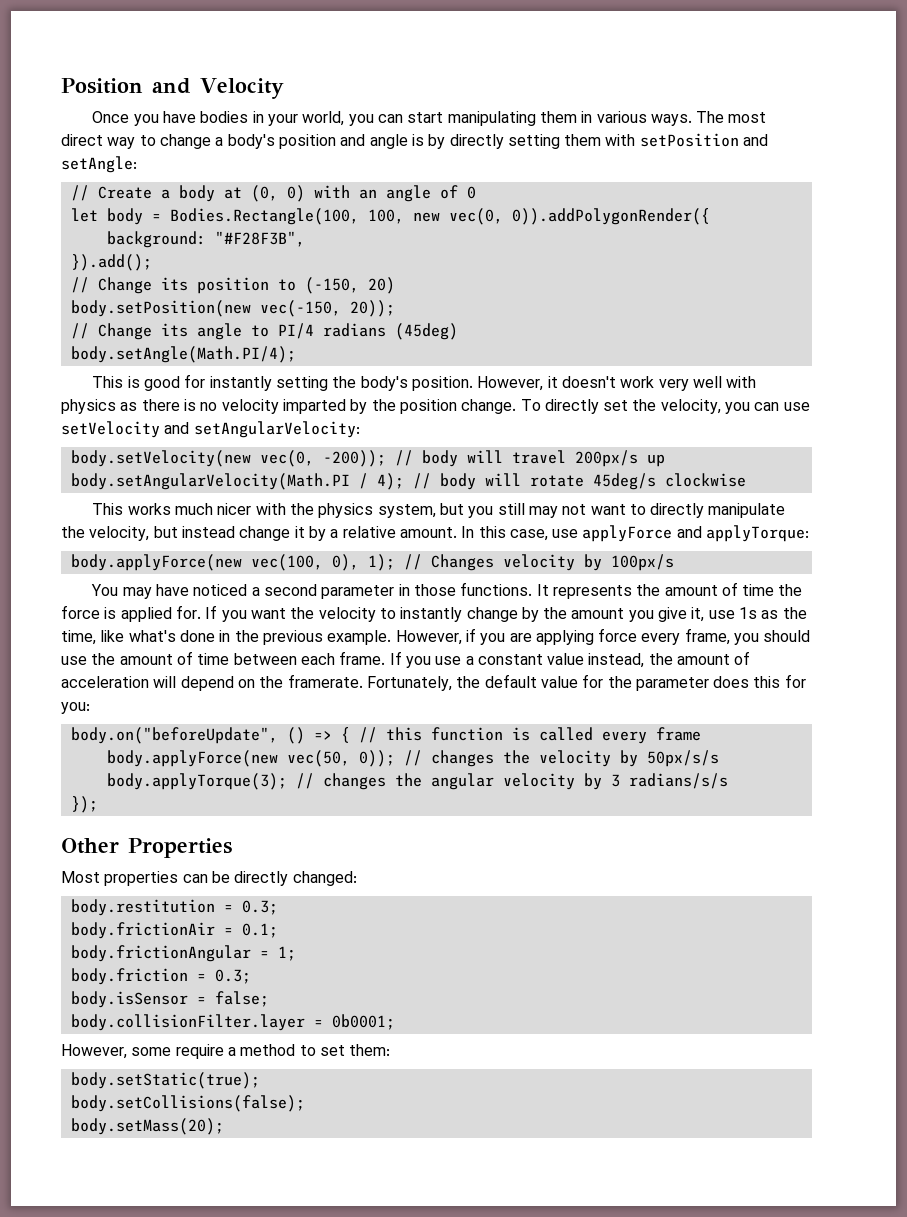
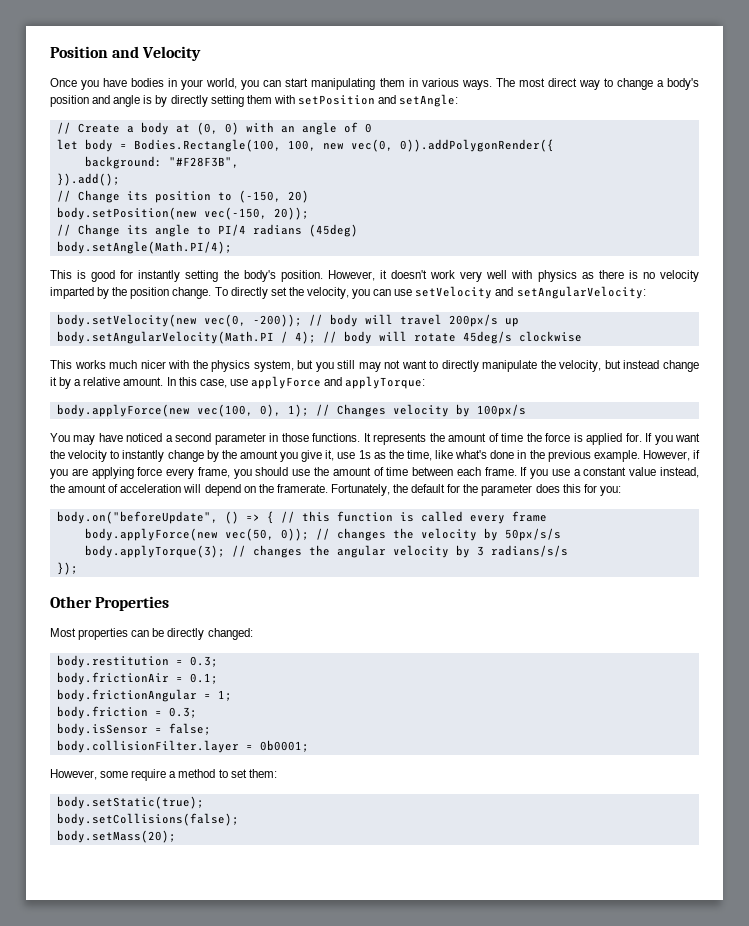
- Fortunately, the default value for the parameter does this for you:
+ Fortunately, the default for the parameter does this for you:

